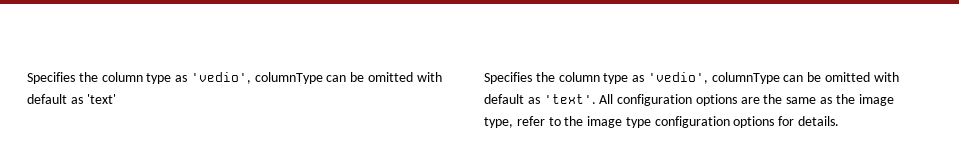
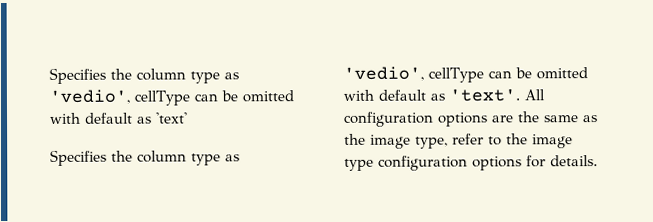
- Specifies the column type as 'vedio', columnType can be omitted with default as 'text'
+ Specifies the column type as 'vedio', cellType can be omitted with default as 'text'
- Specifies the column type as 'vedio', columnType can be omitted with default as 'text'.
+ Specifies the column type as 'vedio', cellType can be omitted with default as 'text'.

